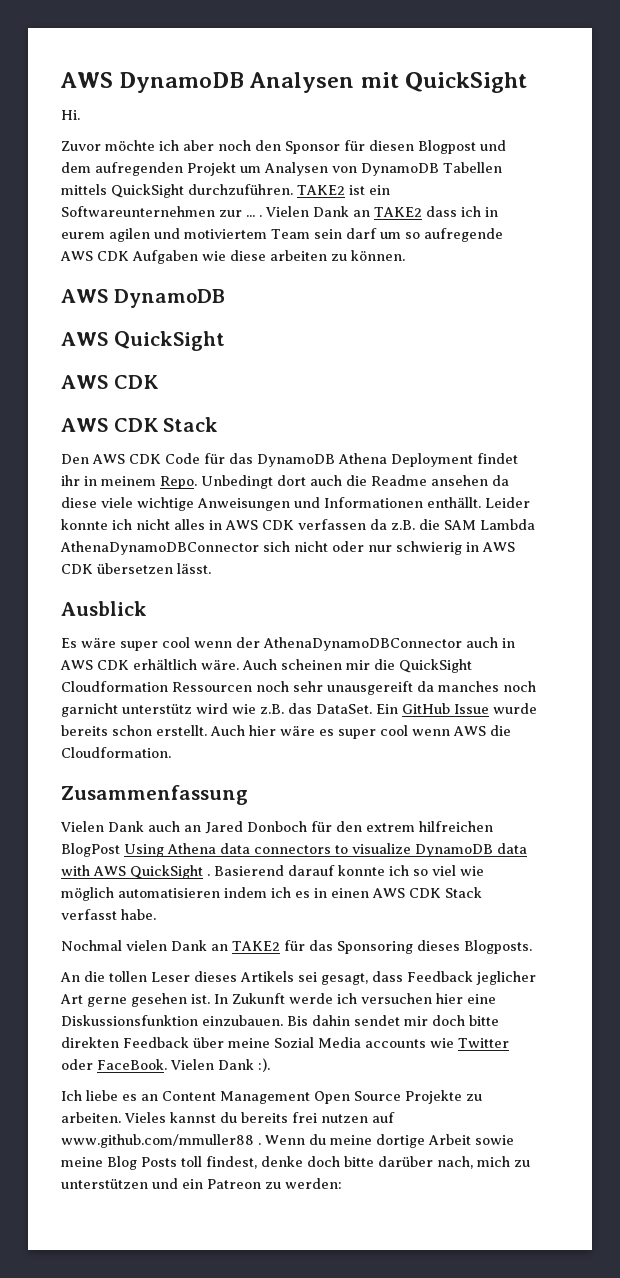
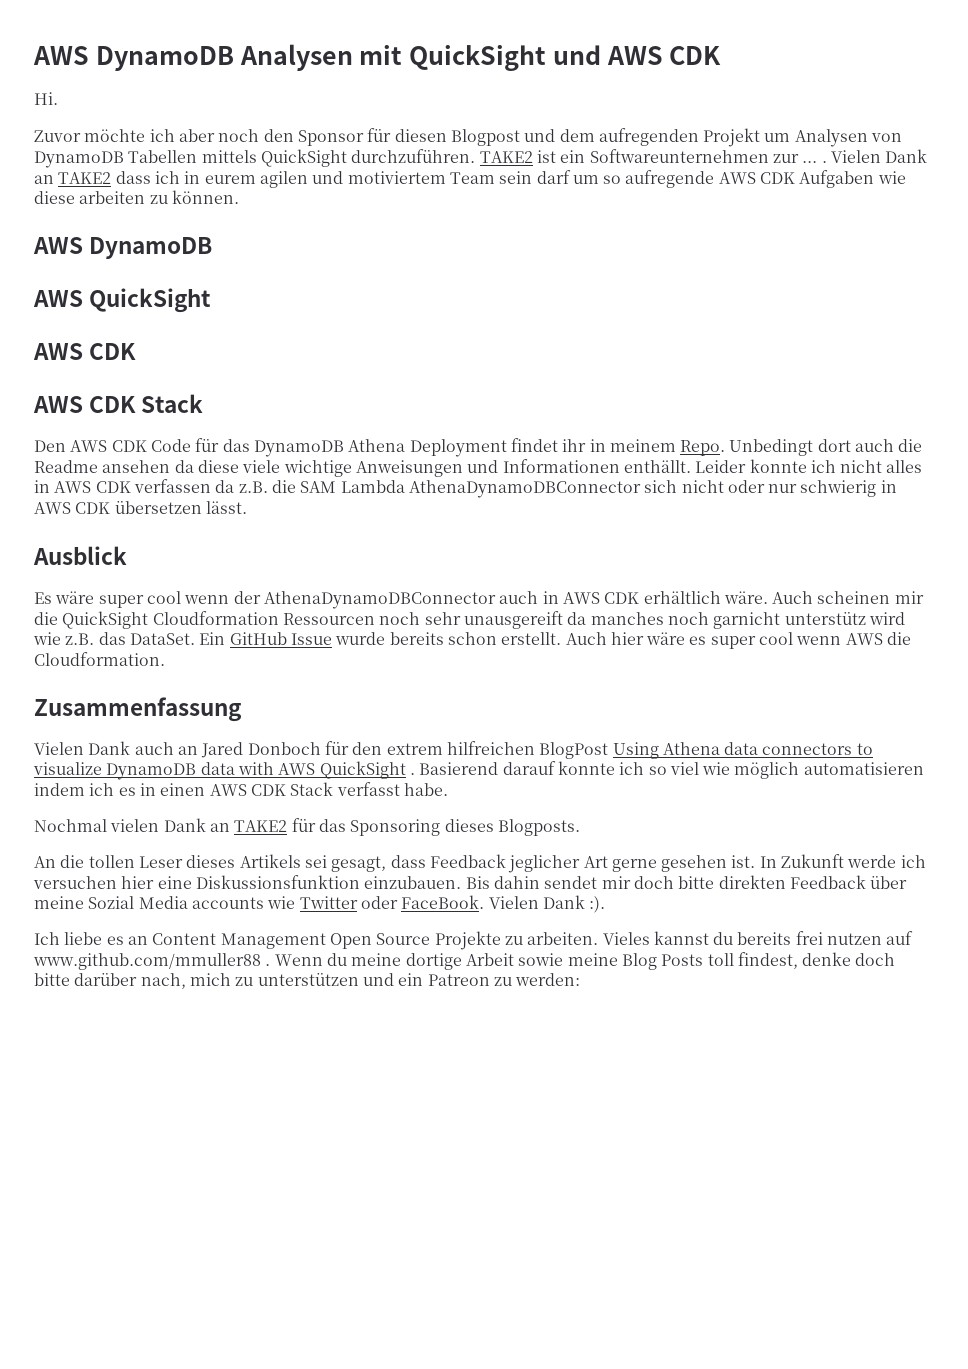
- AWS DynamoDB Analysen mit QuickSight
+ AWS DynamoDB Analysen mit QuickSight und AWS CDK

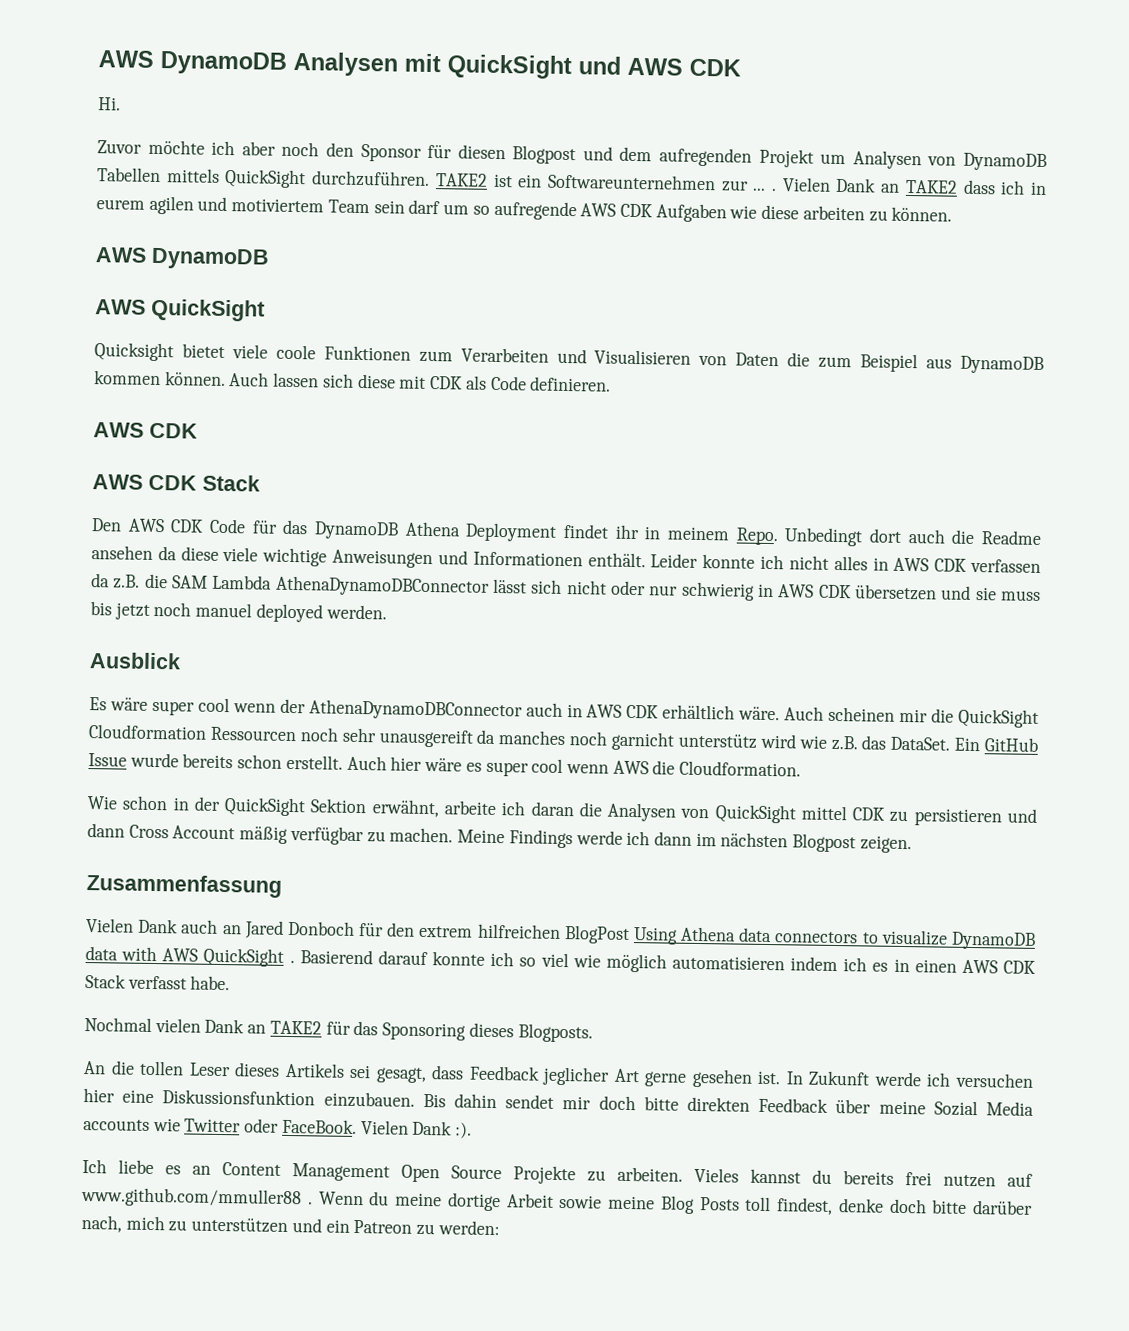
+ Quicksight bietet viele coole Funktionen zum Verarbeiten und Visualisieren von Daten die zum Beispiel aus DynamoDB kommen können. Auch lassen sich diese mit CDK als Code definieren.
- Unbedingt dort auch die Readme ansehen da diese viele wichtige Anweisungen und Informationen enthällt.
+ Unbedingt dort auch die Readme ansehen da diese viele wichtige Anweisungen und Informationen enthält.
- Leider konnte ich nicht alles in AWS CDK verfassen da z.B. die SAM Lambda AthenaDynamoDBConnector sich nicht oder nur schwierig in AWS CDK übersetzen lässt.
+ Leider konnte ich nicht alles in AWS CDK verfassen da z.B. die SAM Lambda AthenaDynamoDBConnector lässt sich nicht oder nur schwierig in AWS CDK übersetzen und sie muss bis jetzt noch manuel deployed werden.
+ Wie schon in der QuickSight Sektion erwähnt, arbeite ich daran die Analysen von QuickSight mittel CDK zu persistieren und dann Cross Account mäßig verfügbar zu machen. Meine Findings werde ich dann im nächsten Blogpost zeigen.

